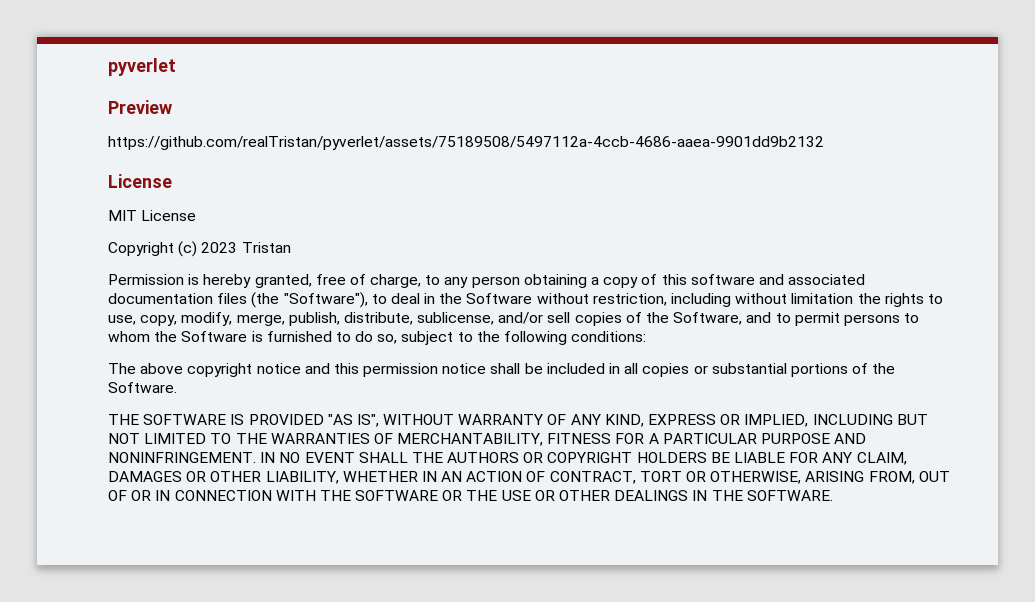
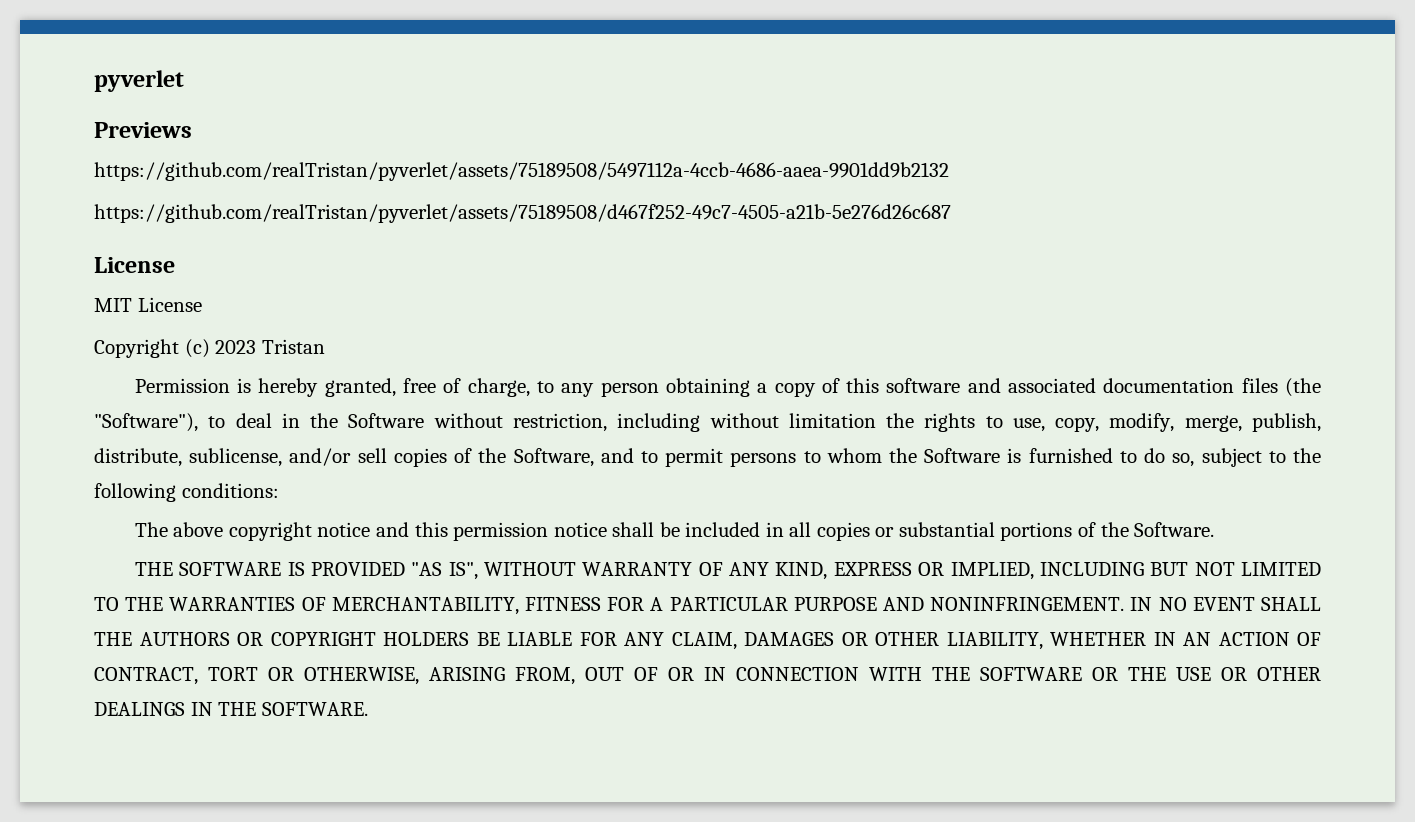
- Preview
+ Previews
+ https://github.com/realTristan/pyverlet/assets/75189508/d467f252-49c7-4505-a21b-5e276d26c687

